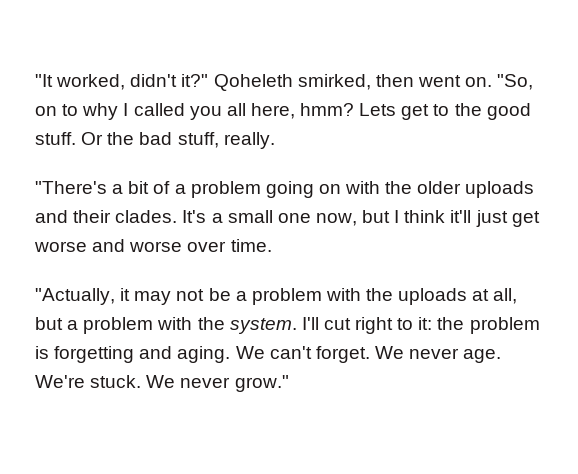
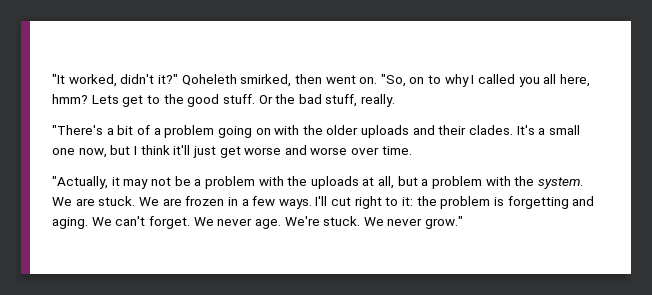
+ We are stuck. We are frozen in a few ways.

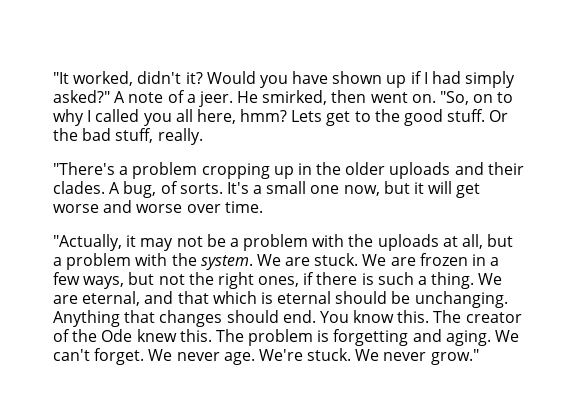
- "It worked, didn't it?" Qoheleth smirked, then went on.
+ "It worked, didn't it? Would you have shown up if I had simply asked?" A note of a jeer. He smirked, then went on.
- "There's a bit of a problem going on with the older uploads and their clades.
+ "There's a problem cropping up in the older uploads and their clades.
+ A bug, of sorts.
- It's a small one now, but I think it'll just get worse and worse over time.
+ It's a small one now, but it will get worse and worse over time.
- We are frozen in a few ways. I'll cut right to it: the problem is forgetting and aging.
+ We are frozen in a few ways, but not the right ones, if there is such a thing. We are eternal, and that which is eternal should be unchanging. Anything that changes should end. You know this. The creator of the Ode knew this. The problem is forgetting and aging.

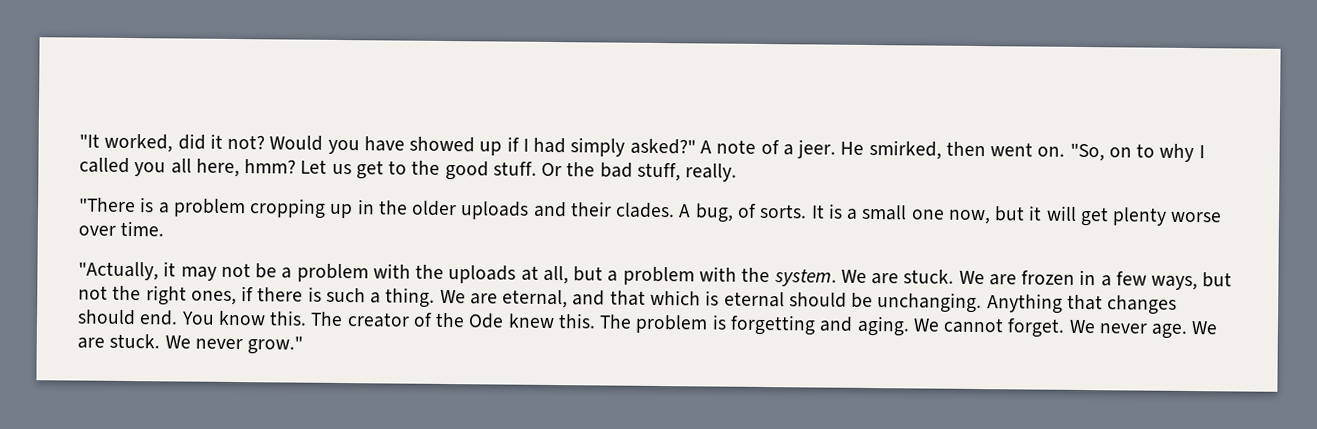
- "It worked, didn't it?
+ "It worked, did it not?
- Would you have shown up if I had simply asked?"
+ Would you have showed up if I had simply asked?"
- Lets get to the good stuff.
+ Let us get to the good stuff.
- "There's a problem cropping up in the older uploads and their clades.
+ "There is a problem cropping up in the older uploads and their clades.
- It's a small one now, but it will get worse and worse over time.
+ It is a small one now, but it will get plenty worse over time.
- We can't forget.
+ We cannot forget.
- We never age. We're stuck.
+ We never age. We are stuck.

